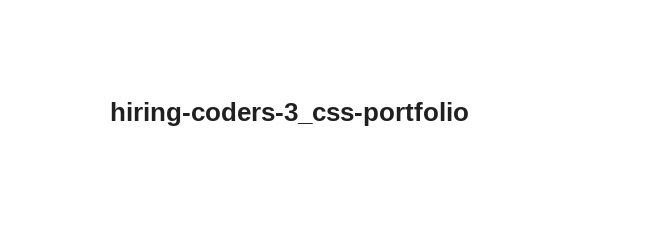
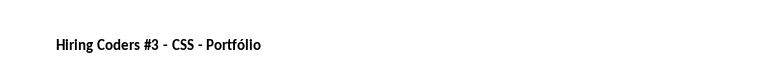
- hiring-coders-3_css-portfolio
+ Hiring Coders #3 - CSS - Portfólio

